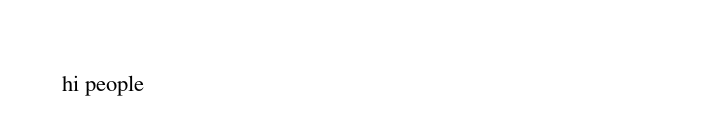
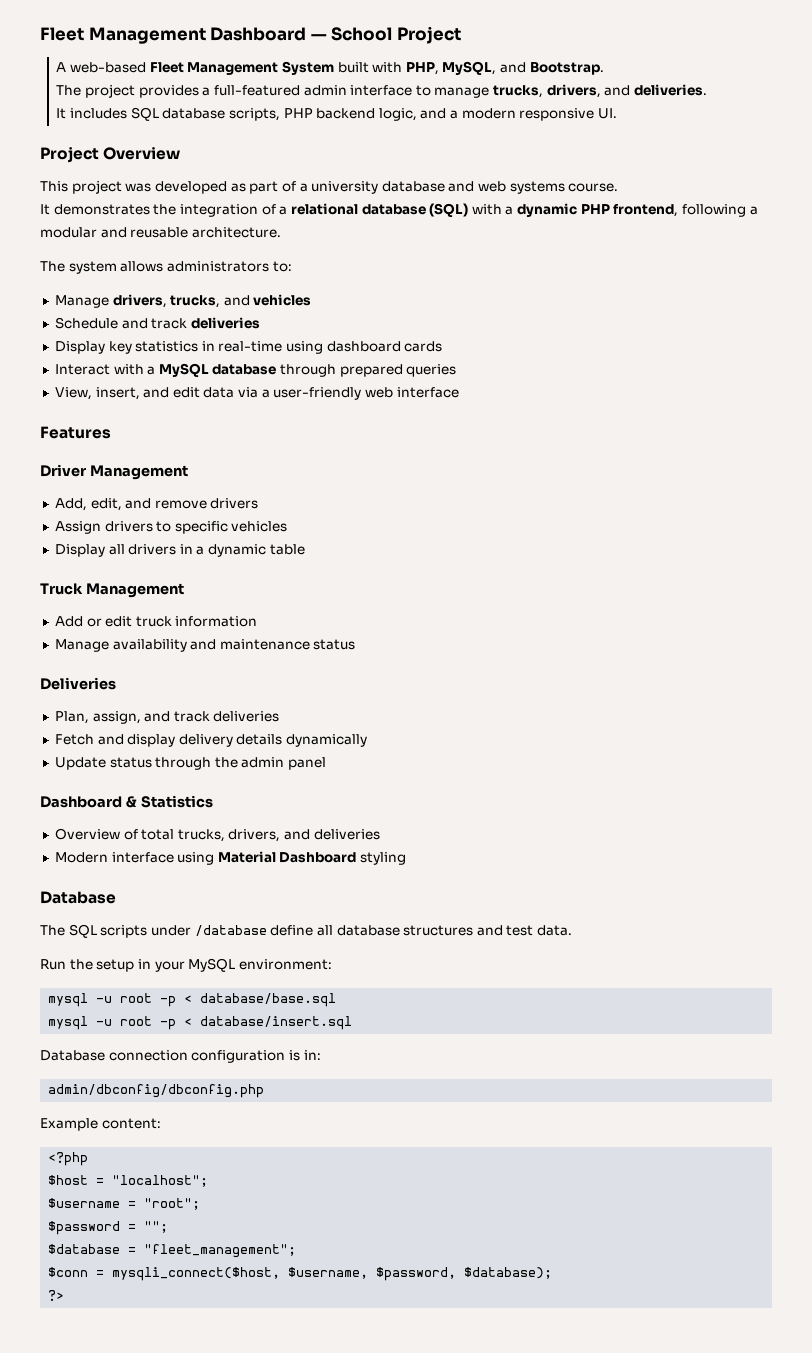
- hi people
+ Fleet Management Dashboard — School Project
+ A web-based Fleet Management System built with PHP, MySQL, and Bootstrap.
+ The project provides a full-featured admin interface to manage trucks, drivers, and deliveries.
+ It includes SQL database scripts, PHP backend logic, and a modern responsive UI.
+ Project Overview
+ This project was developed as part of a university database and web systems course.
+ It demonstrates the integration of a relational database (SQL) with a dynamic PHP frontend, following a modular and reusable architecture.
+ The system allows administrators to:
+ Manage drivers, trucks, and vehicles
+ Schedule and track deliveries
+ Display key statistics in real-time using dashboard cards
+ Interact with a MySQL database through prepared queries
+ View, insert, and edit data via a user-friendly web interface
+ Features
+ Driver Management
+ Add, edit, and remove drivers
+ Assign drivers to specific vehicles
+ Display all drivers in a dynamic table
+ Truck Management
+ Add or edit truck information
+ Manage availability and maintenance status
+ Deliveries
+ Plan, assign, and track deliveries
+ Fetch and display delivery details dynamically
+ Update status through the admin panel
+ Dashboard & Statistics
+ Overview of total trucks, drivers, and deliveries
+ Modern interface using Material Dashboard styling
+ Database
+ The SQL scripts under /database define all database structures and test data.
+ Run the setup in your MySQL environment:
+ mysql -u root -p < database/base.sql
+ mysql -u root -p < database/insert.sql
+ Database connection configuration is in:
+ admin/dbconfig/dbconfig.php
+ Example content:
+ <?php
+ $host = "localhost";
+ $username = "root";
+ $password = "";
+ $database = "fleet_management";
+ $conn = mysqli_connect($host, $username, $password, $database);
+ ?>

